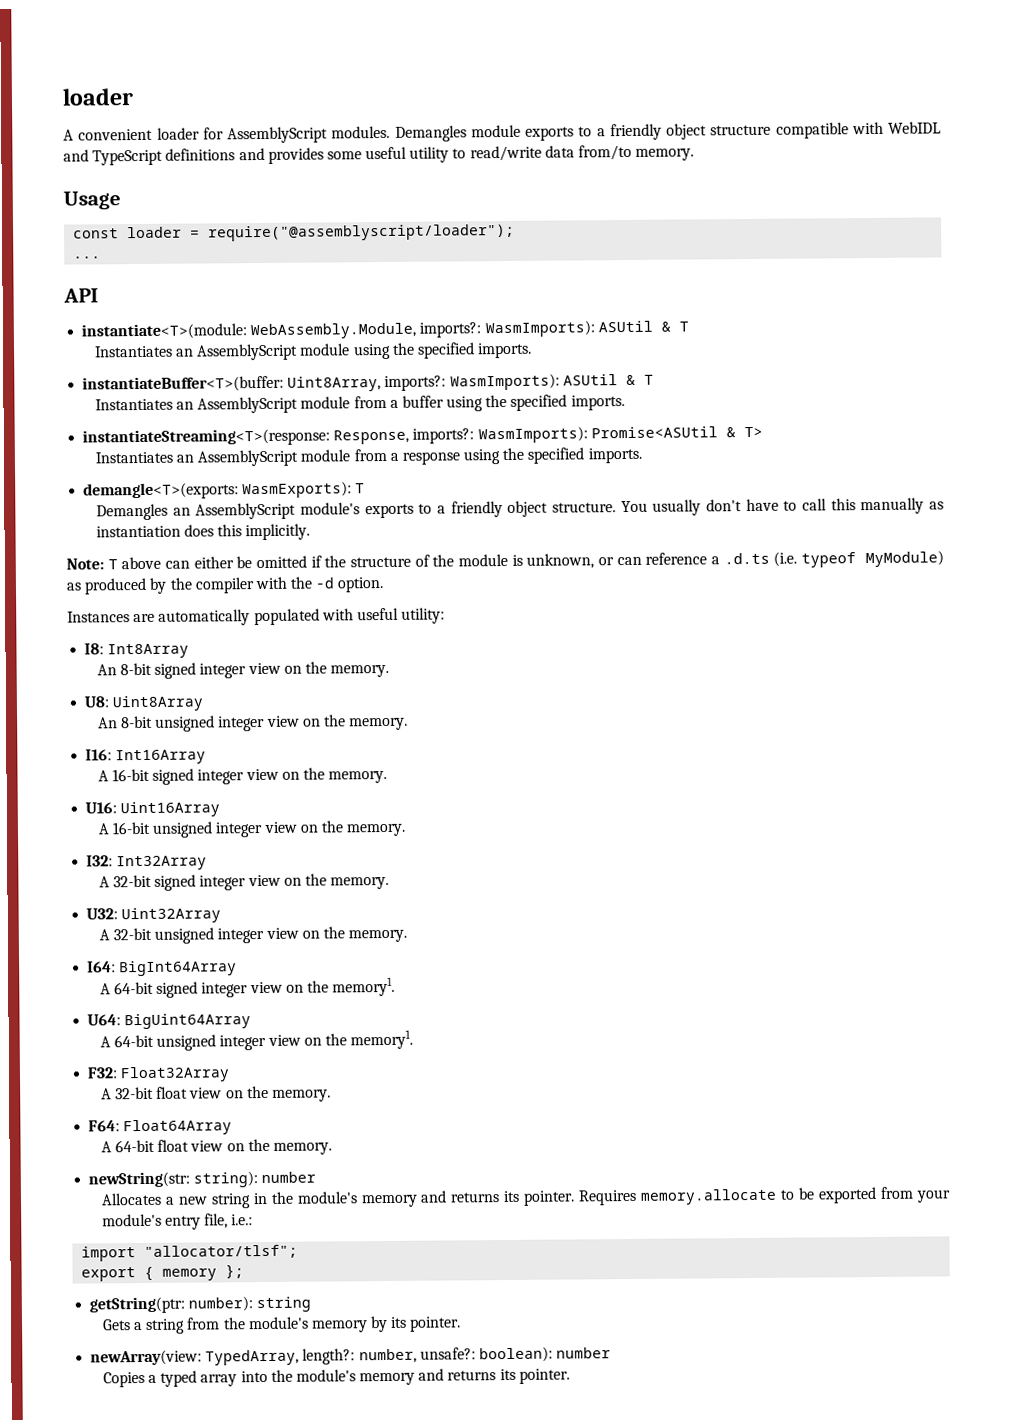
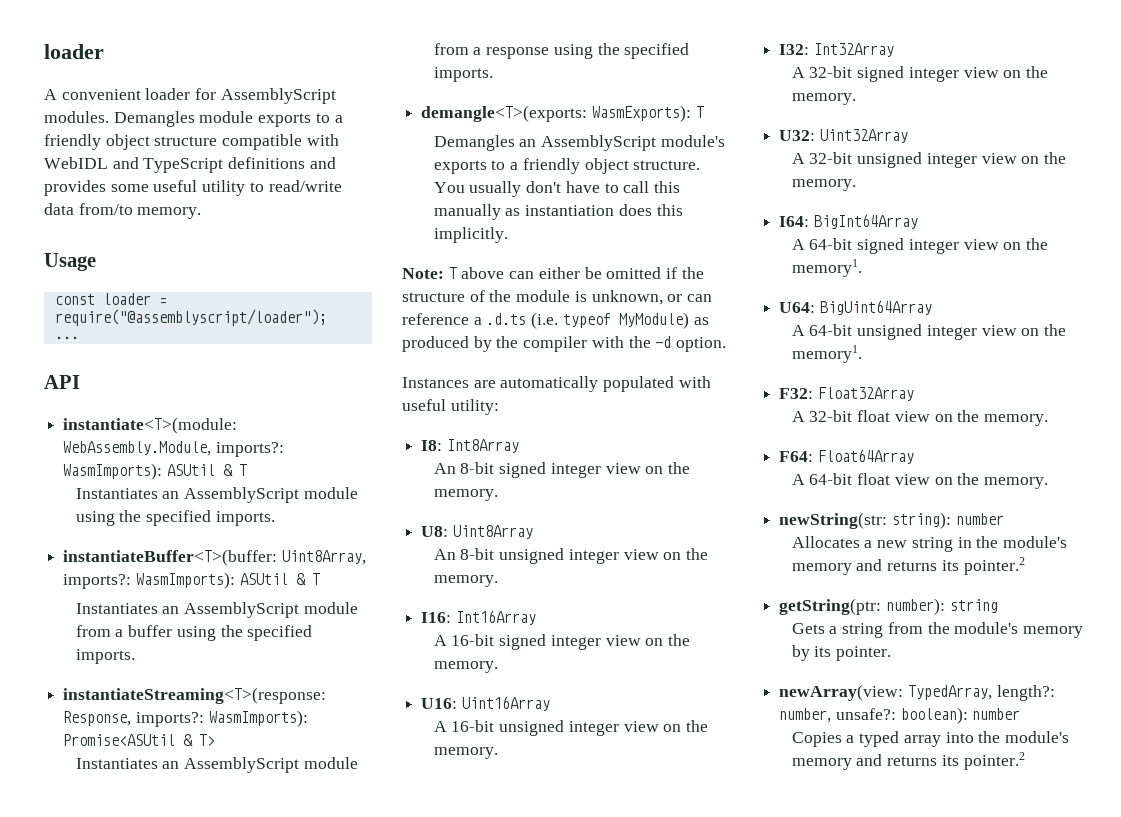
- Allocates a new string in the module's memory and returns its pointer. Requires memory.allocate to be exported from your module's entry file, i.e.:
- import "allocator/tlsf";
- export { memory };
+ Allocates a new string in the module's memory and returns its pointer.2
- Copies a typed array into the module's memory and returns its pointer.
+ Copies a typed array into the module's memory and returns its pointer.2

